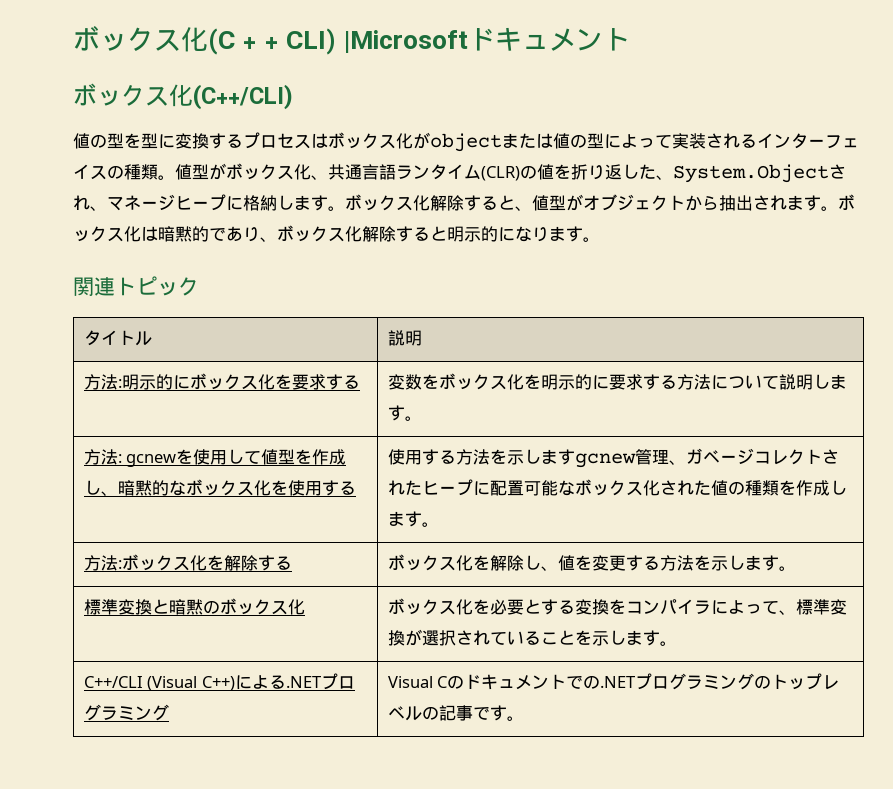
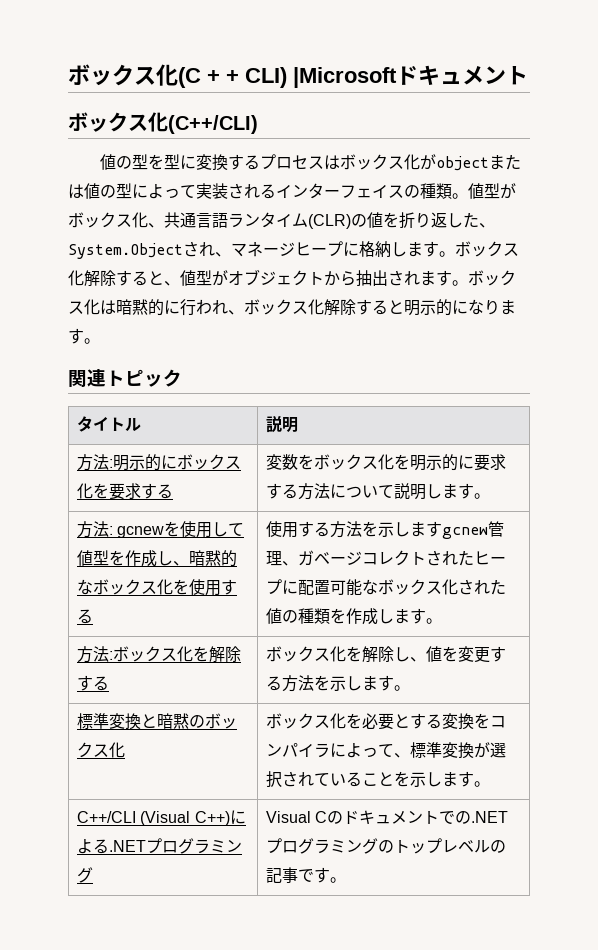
- ボックス化は暗黙的であり、ボックス化解除すると明示的になります。
+ ボックス化は暗黙的に行われ、ボックス化解除すると明示的になります。

